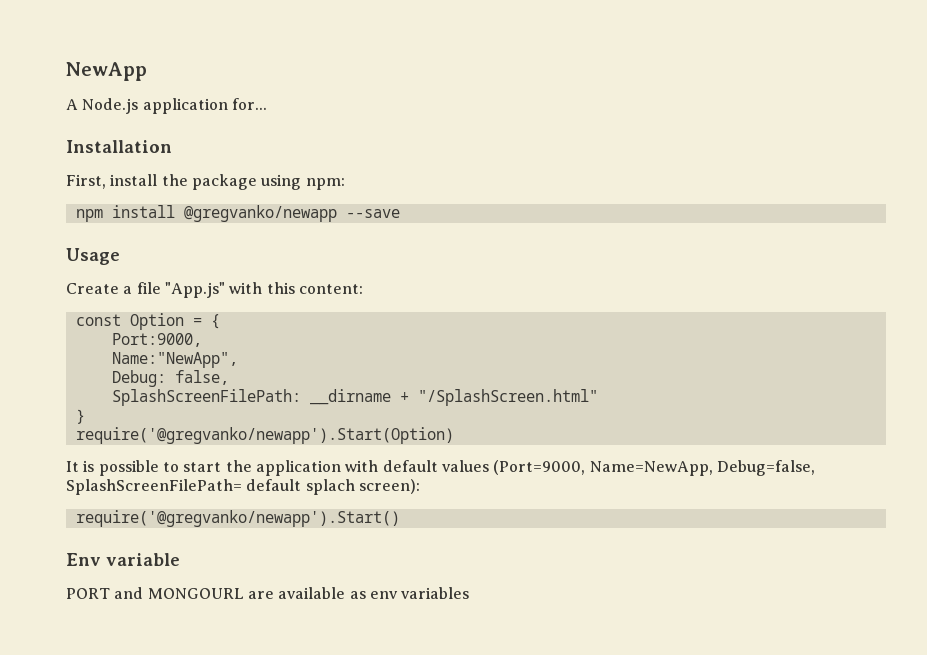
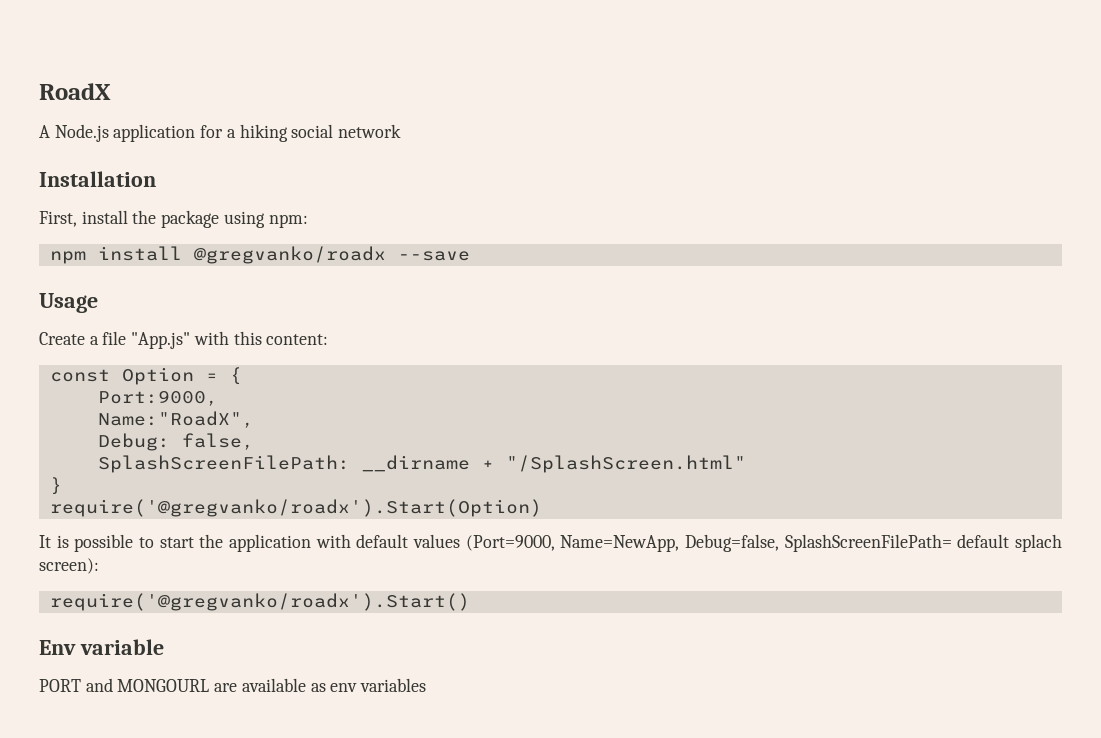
- NewApp
+ RoadX
- A Node.js application for...
+ A Node.js application for a hiking social network
- npm install @gregvanko/newapp --save
+ npm install @gregvanko/roadx --save
- Name:"NewApp",
+ Name:"RoadX",
- require('@gregvanko/newapp').Start(Option)
+ require('@gregvanko/roadx').Start(Option)
- require('@gregvanko/newapp').Start()
+ require('@gregvanko/roadx').Start()

